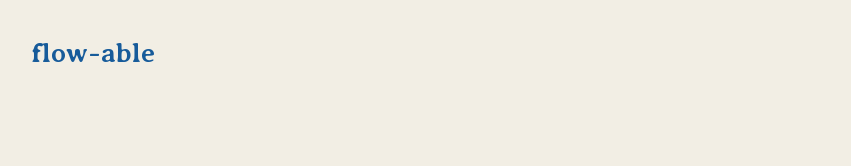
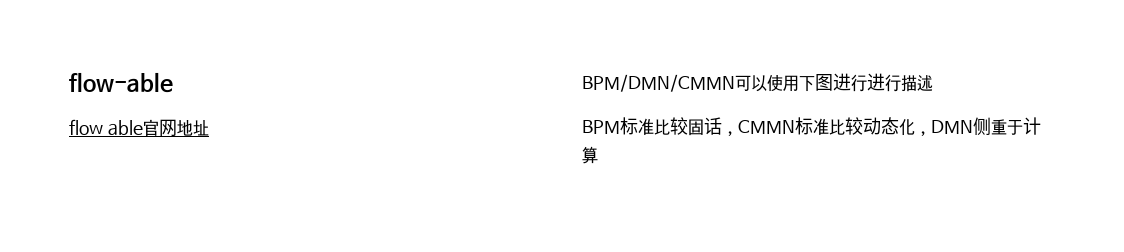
+ flow able官网地址
+ BPM/DMN/CMMN可以使用下图进行进行描述
+ BPM标准比较固话，CMMN标准比较动态化，DMN侧重于计算

